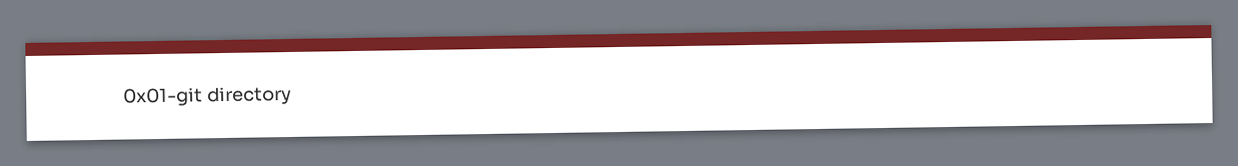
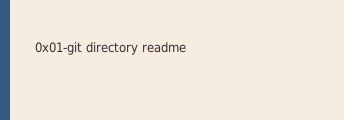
- 0x01-git directory
+ 0x01-git directory readme

